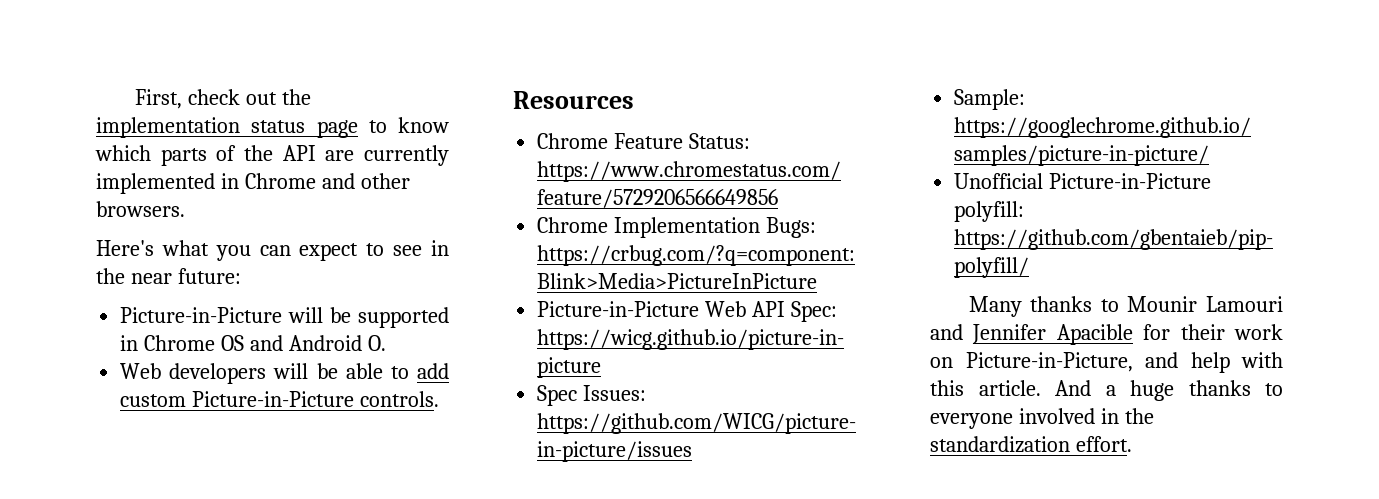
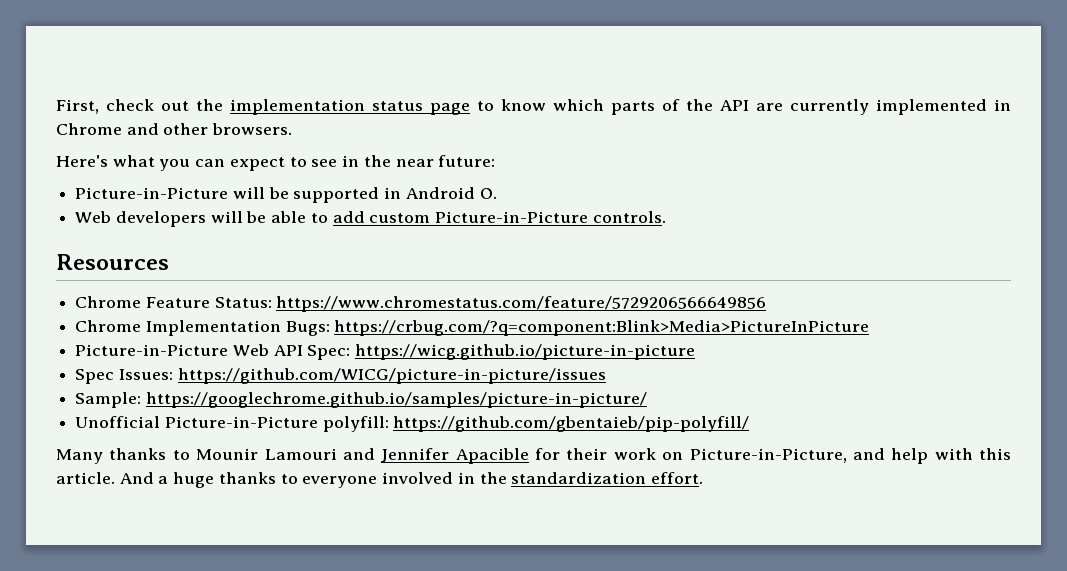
- Picture-in-Picture will be supported in Chrome OS and Android O.
+ Picture-in-Picture will be supported in Android O.

